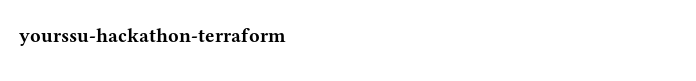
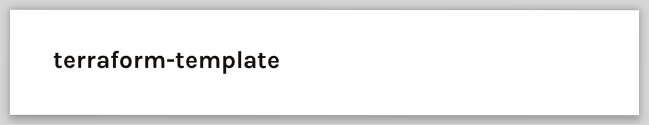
- yourssu-hackathon-terraform
+ terraform-template

